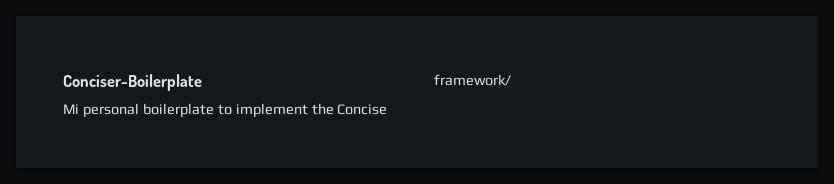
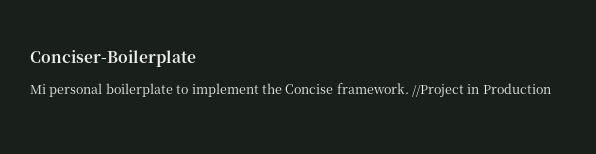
- Mi personal boilerplate to implement the Concise framework/
+ Mi personal boilerplate to implement the Concise framework. //Project in Production

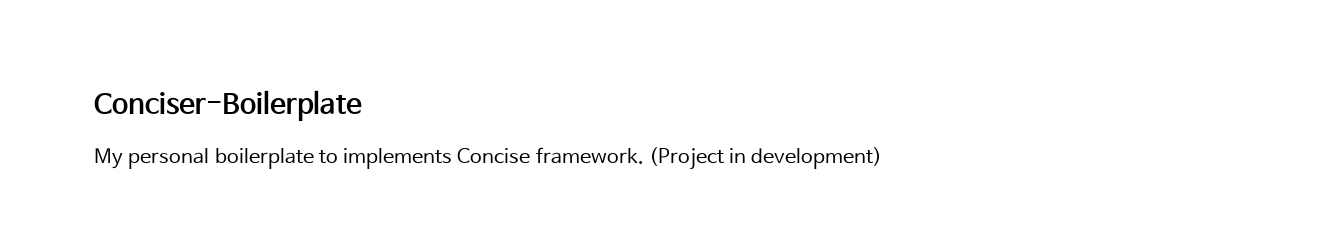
- Mi personal boilerplate to implement the Concise framework. //Project in Production
+ My personal boilerplate to implements Concise framework. (Project in development)

